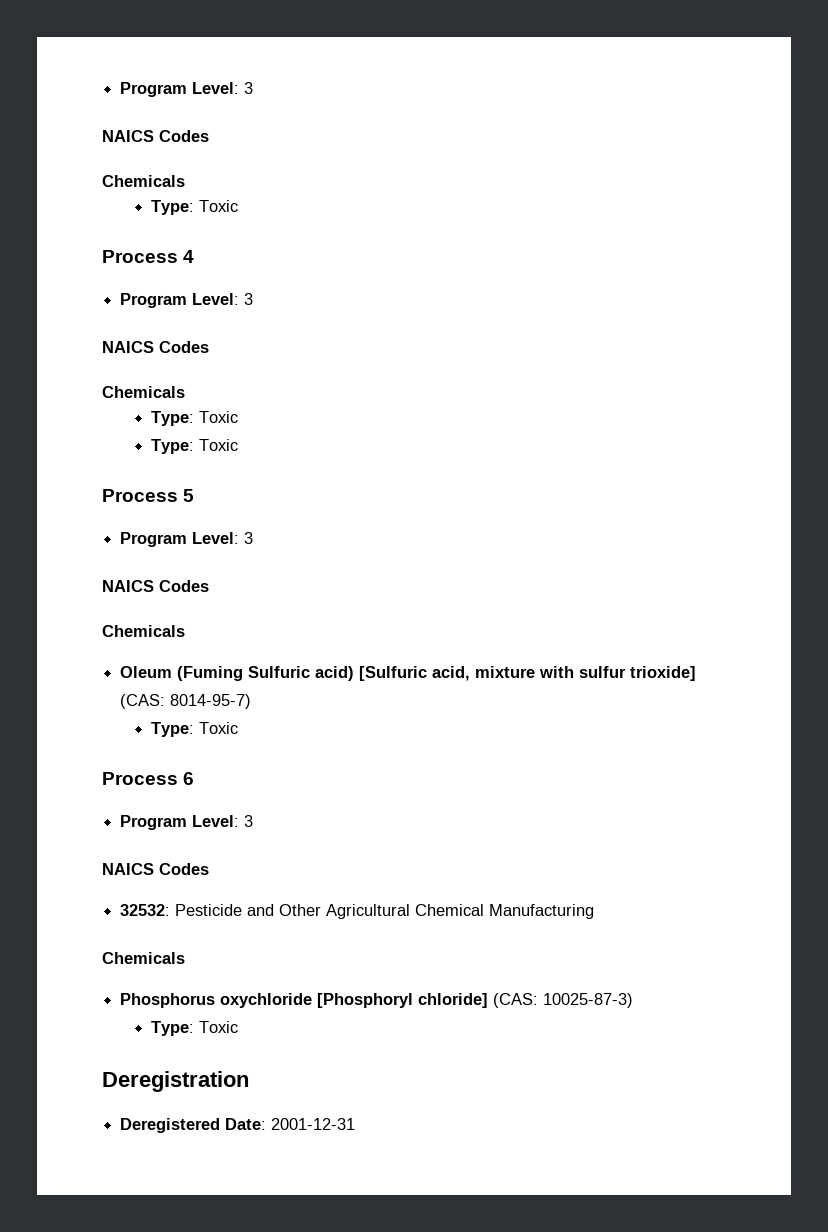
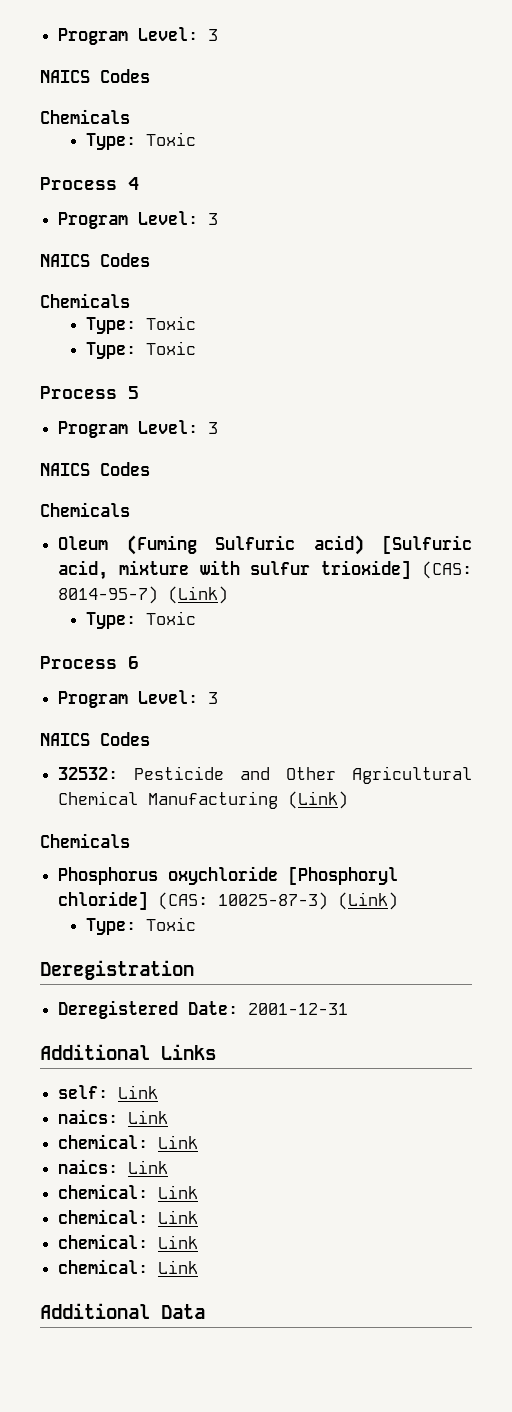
- Oleum (Fuming Sulfuric acid) [Sulfuric acid, mixture with sulfur trioxide] (CAS: 8014-95-7)
+ Oleum (Fuming Sulfuric acid) [Sulfuric acid, mixture with sulfur trioxide] (CAS: 8014-95-7) (Link)
- 32532: Pesticide and Other Agricultural Chemical Manufacturing
+ 32532: Pesticide and Other Agricultural Chemical Manufacturing (Link)
- Phosphorus oxychloride [Phosphoryl chloride] (CAS: 10025-87-3)
+ Phosphorus oxychloride [Phosphoryl chloride] (CAS: 10025-87-3) (Link)
+ Additional Links
+ self: Link
+ naics: Link
+ chemical: Link
+ naics: Link
+ chemical: Link
+ chemical: Link
+ chemical: Link
+ chemical: Link
+ Additional Data

